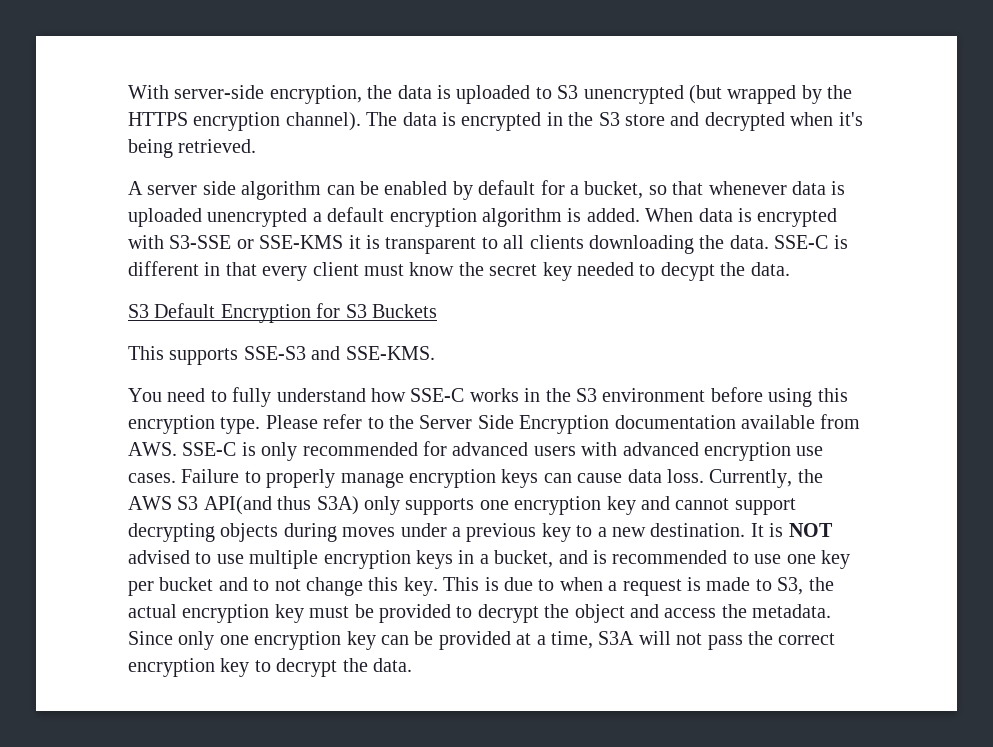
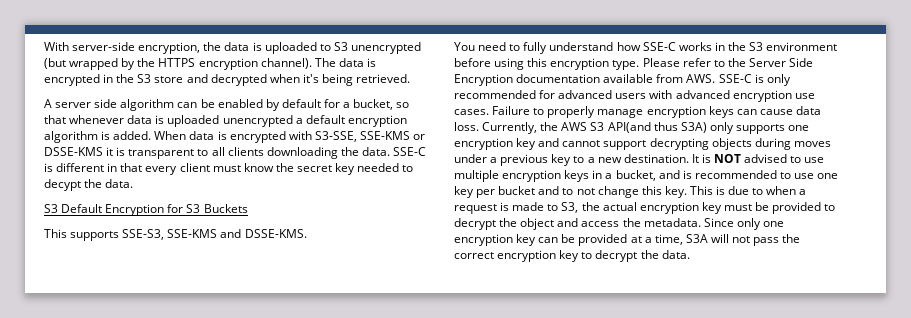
- When data is encrypted with S3-SSE or SSE-KMS it is transparent to all clients downloading the data.
+ When data is encrypted with S3-SSE, SSE-KMS or DSSE-KMS it is transparent to all clients downloading the data.
- This supports SSE-S3 and SSE-KMS.
+ This supports SSE-S3, SSE-KMS and DSSE-KMS.

